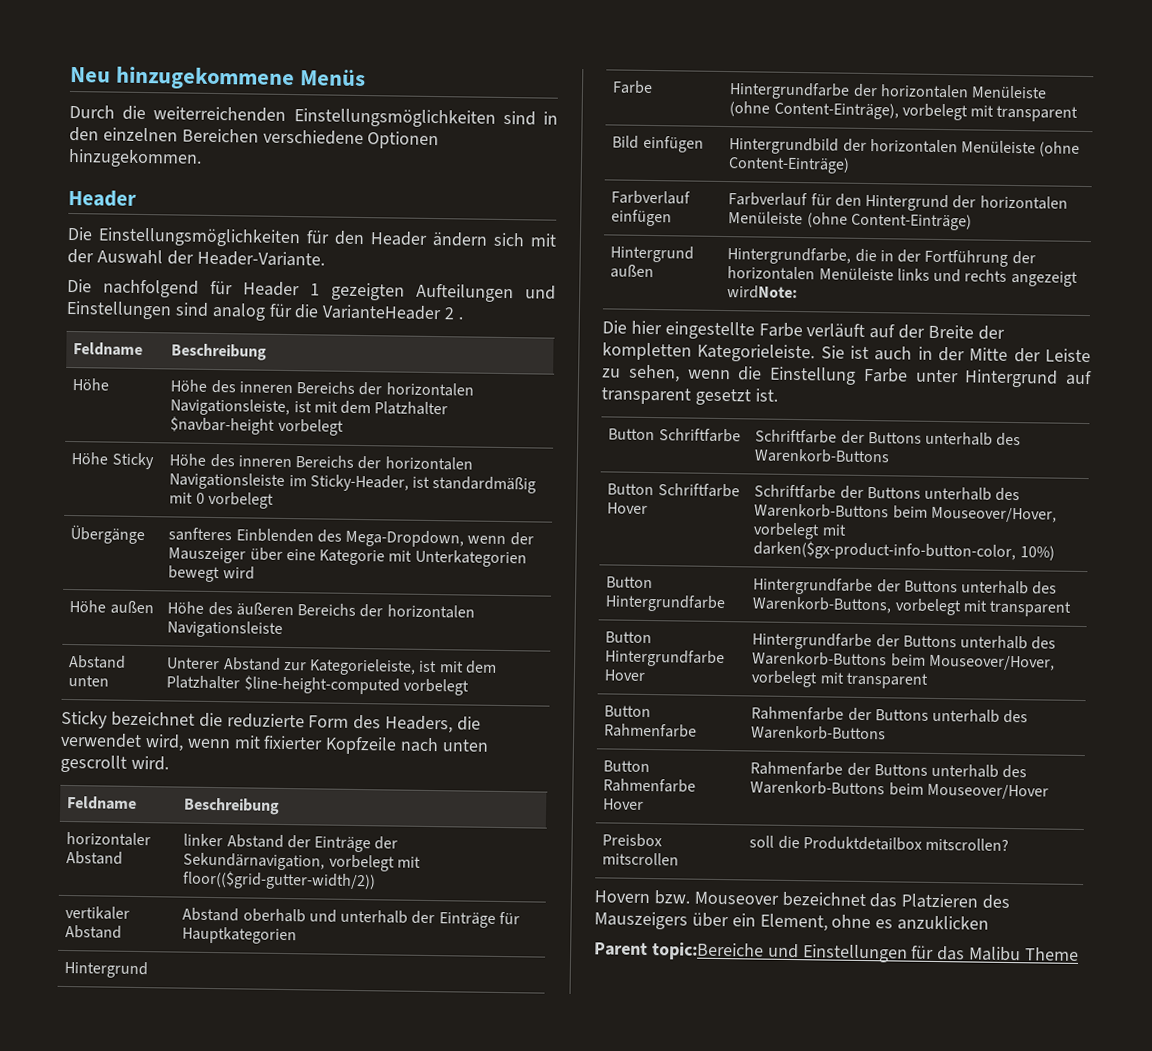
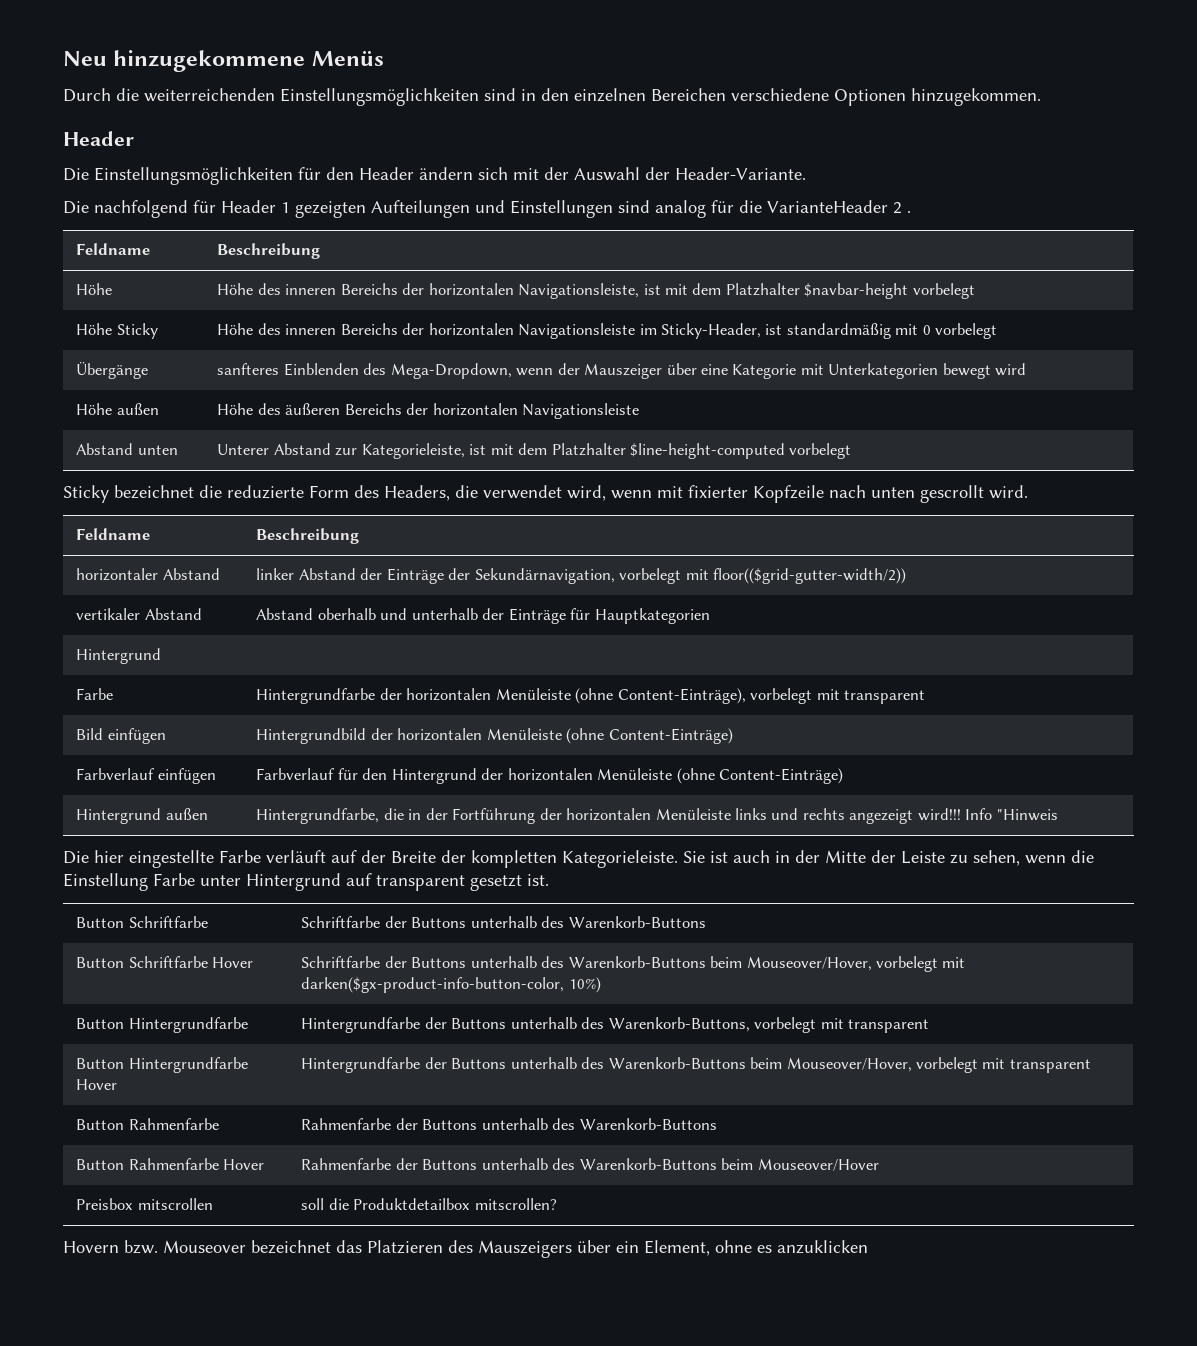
- Hintergrund außen | Hintergrundfarbe, die in der Fortführung der horizontalen Menüleiste links und rechts angezeigt wirdNote:
+ Hintergrund außen | Hintergrundfarbe, die in der Fortführung der horizontalen Menüleiste links und rechts angezeigt wird!!! Info "Hinweis
- Parent topic:Bereiche und Einstellungen für das Malibu Theme

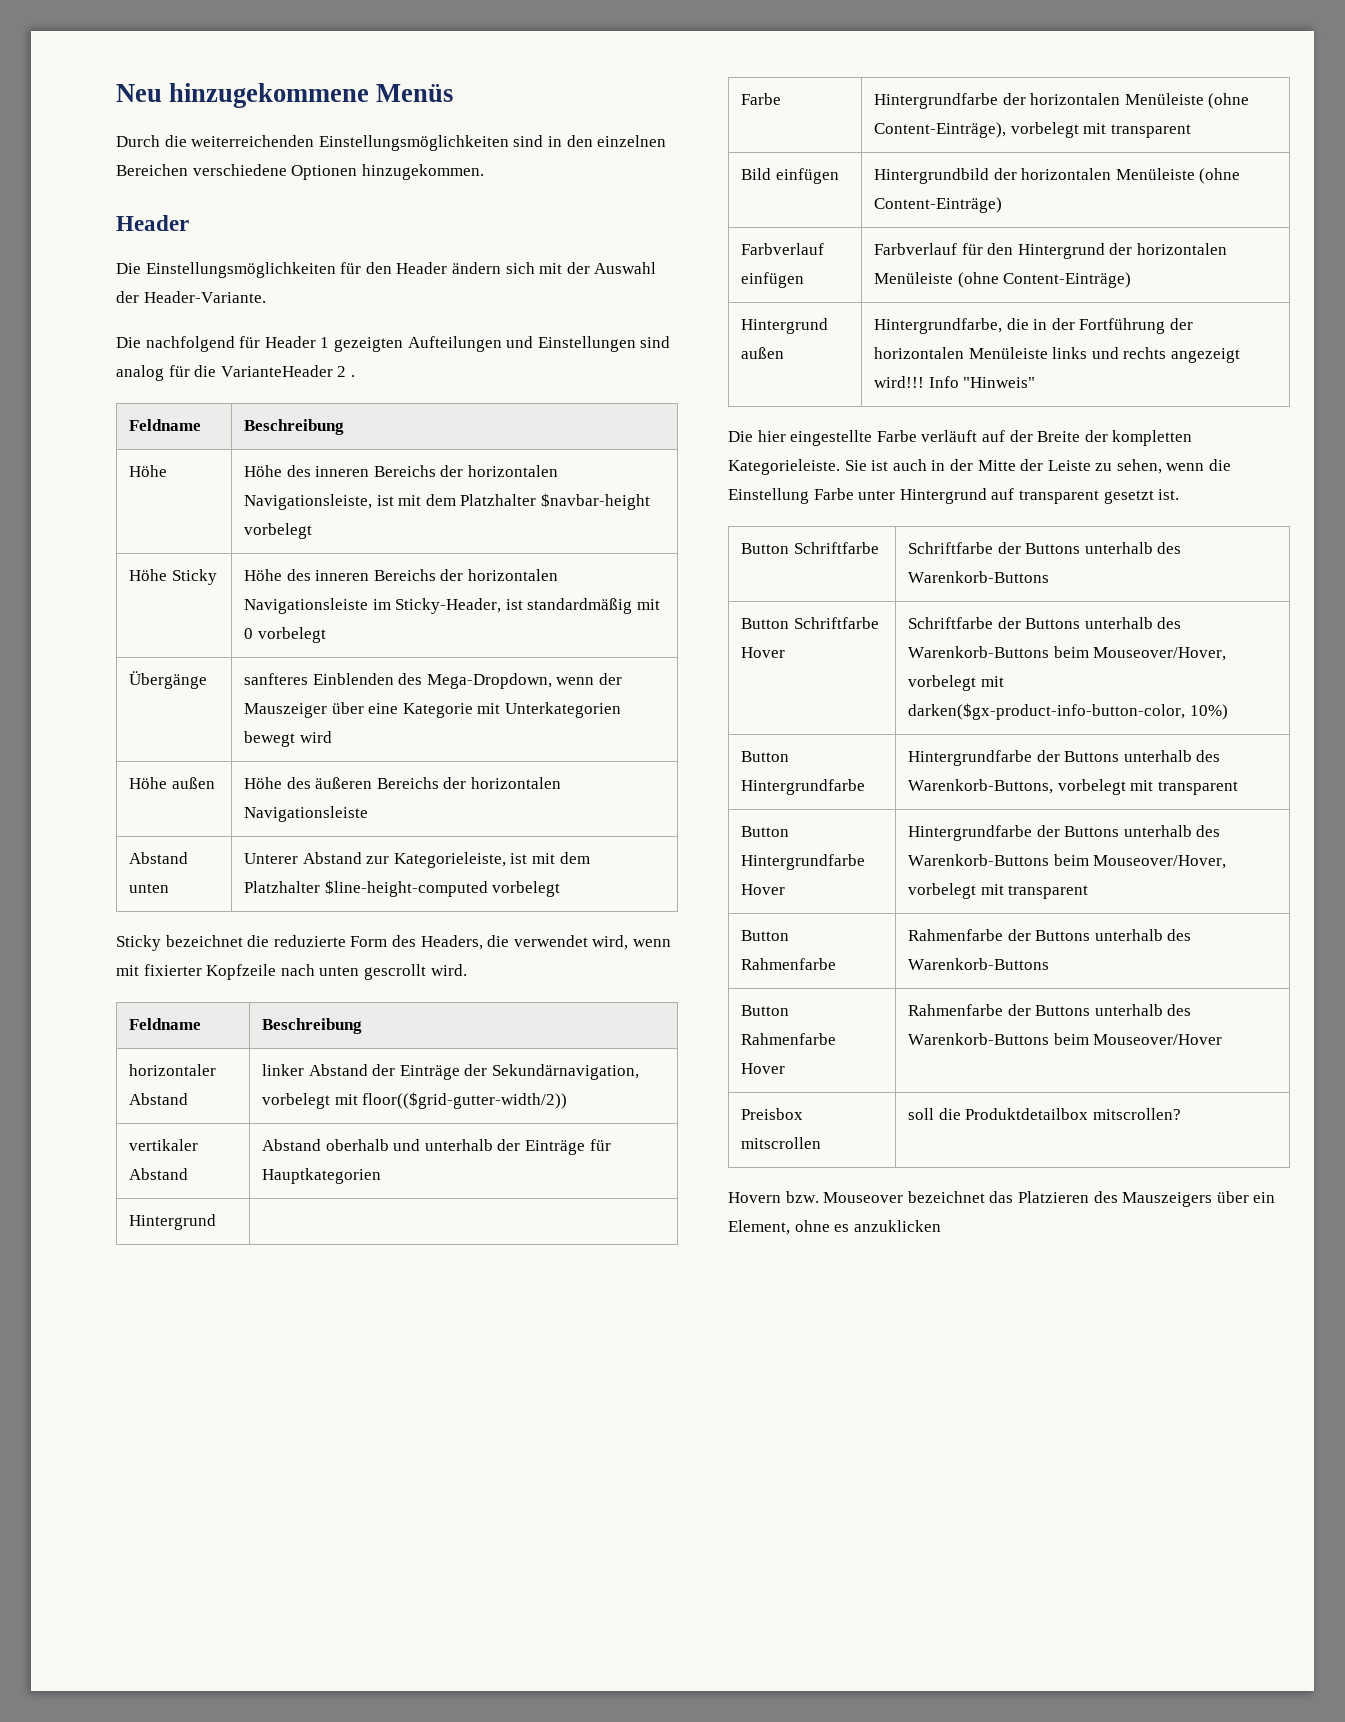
- Hintergrund außen | Hintergrundfarbe, die in der Fortführung der horizontalen Menüleiste links und rechts angezeigt wird!!! Info "Hinweis
+ Hintergrund außen | Hintergrundfarbe, die in der Fortführung der horizontalen Menüleiste links und rechts angezeigt wird!!! Info "Hinweis"

